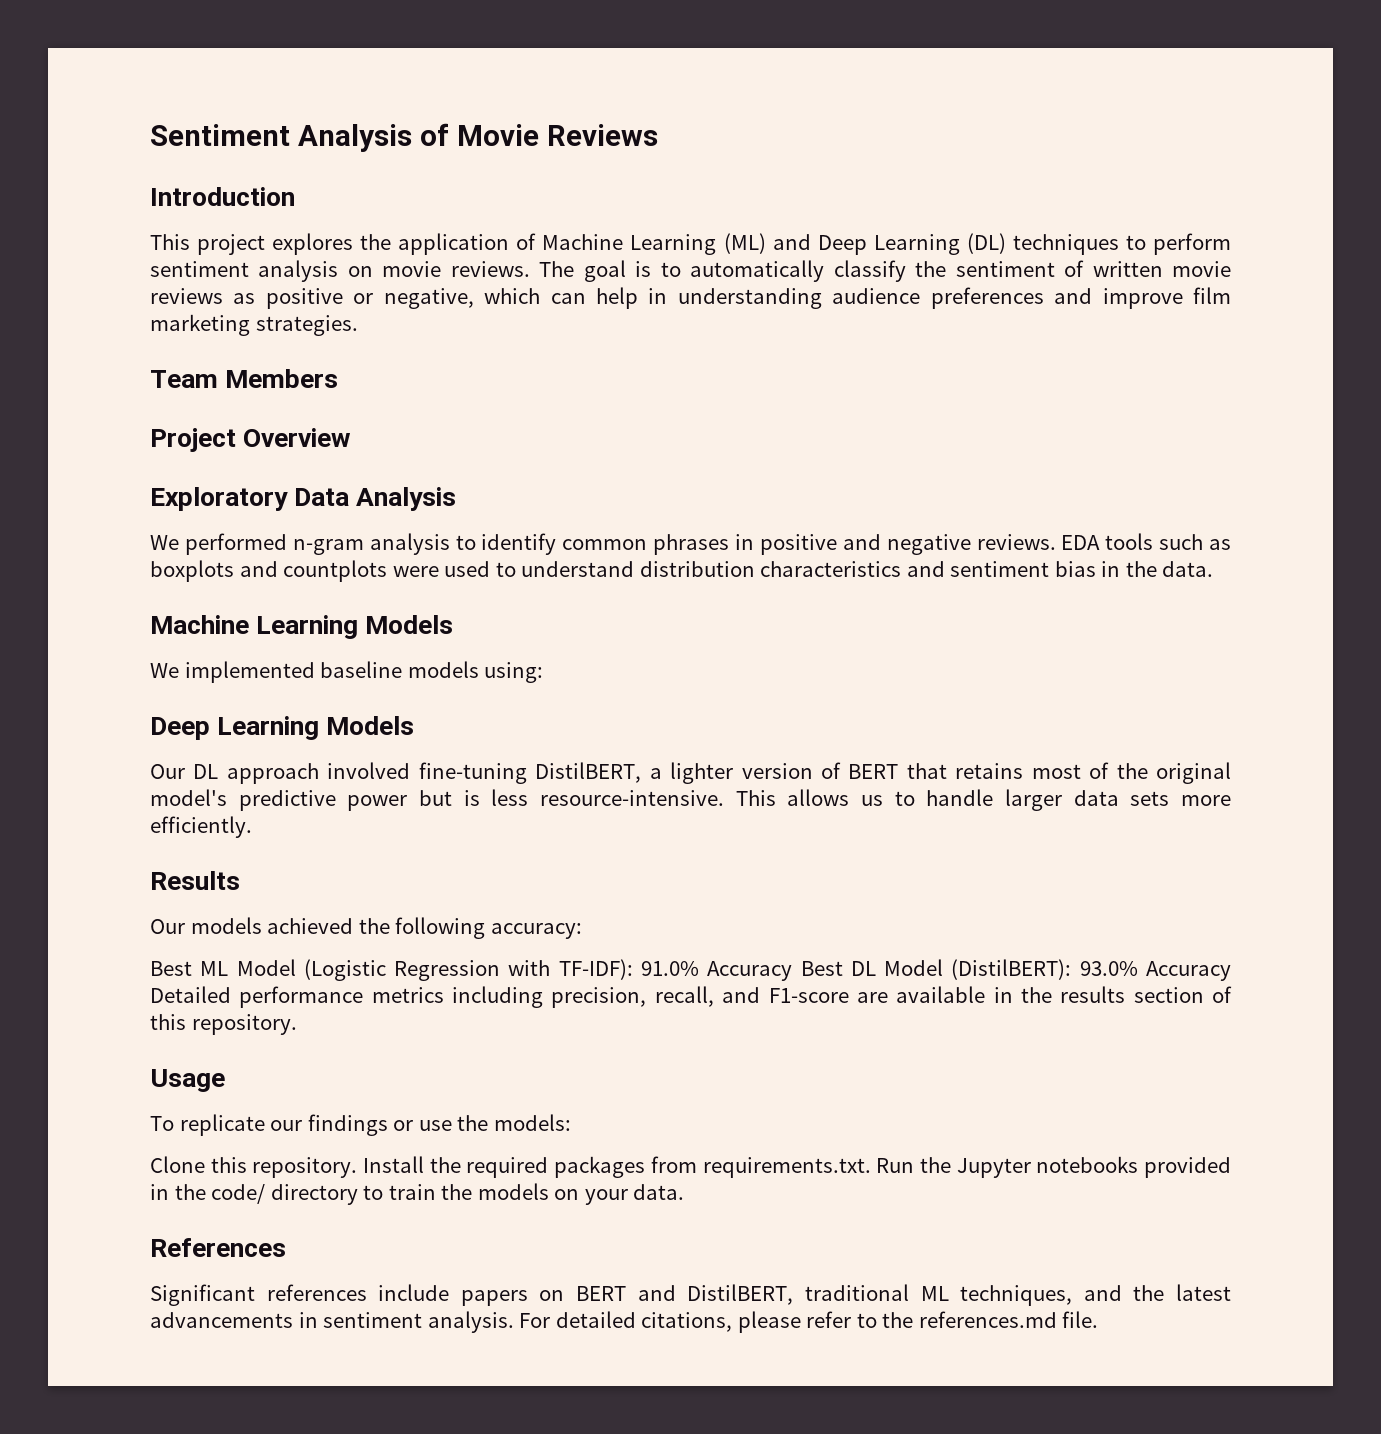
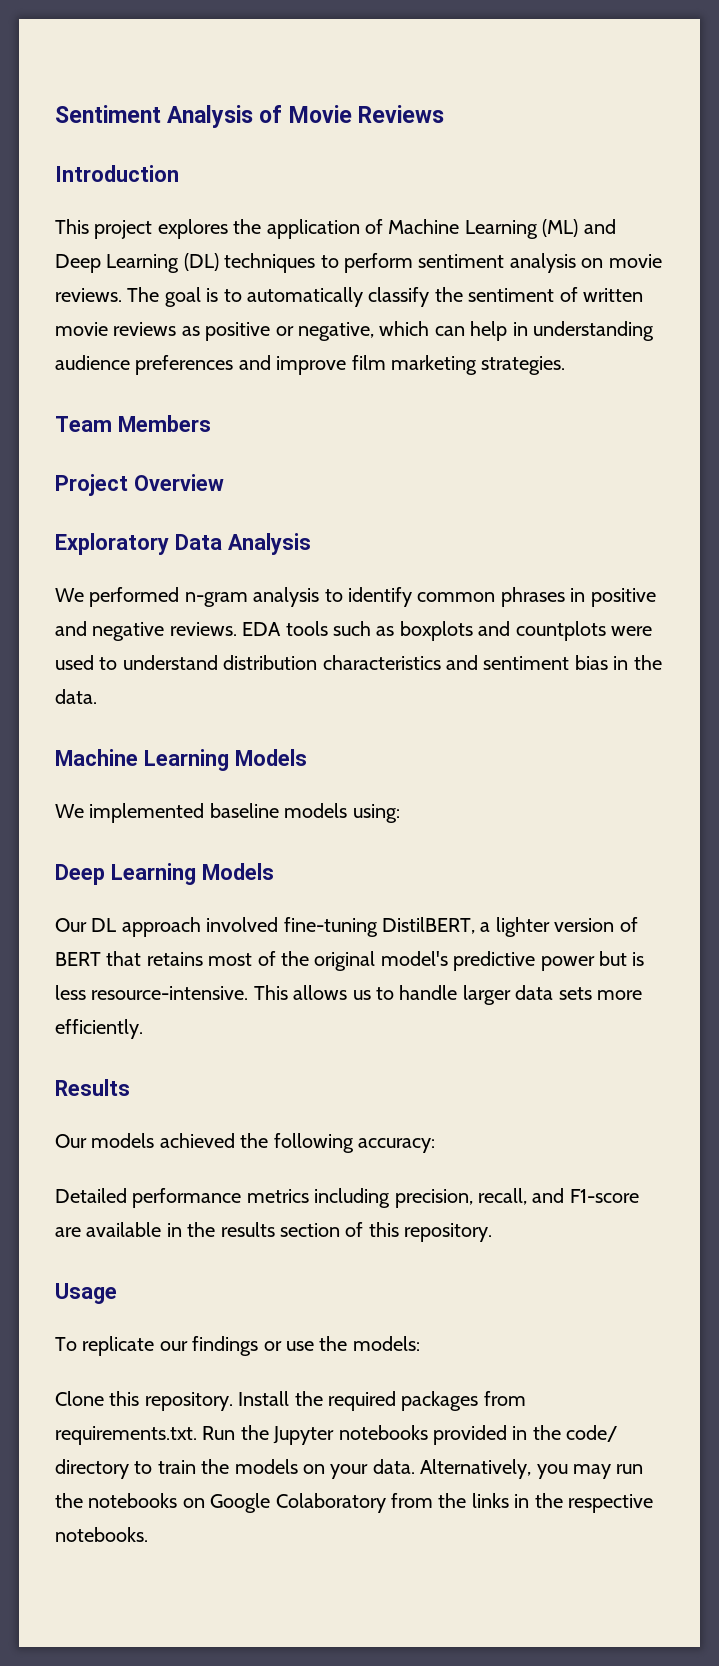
- Best ML Model (Logistic Regression with TF-IDF): 91.0% Accuracy Best DL Model (DistilBERT): 93.0% Accuracy Detailed performance metrics including precision, recall, and F1-score are available in the results section of this repository.
+ Detailed performance metrics including precision, recall, and F1-score are available in the results section of this repository.
- Install the required packages from requirements.txt. Run the Jupyter notebooks provided in the code/ directory to train the models on your data.
- References
- Significant references include papers on BERT and DistilBERT, traditional ML techniques, and the latest advancements in sentiment analysis. For detailed citations, please refer to the references.md file.
+ Install the required packages from requirements.txt. Run the Jupyter notebooks provided in the code/ directory to train the models on your data. Alternatively, you may run the notebooks on Google Colaboratory from the links in the respective notebooks.

